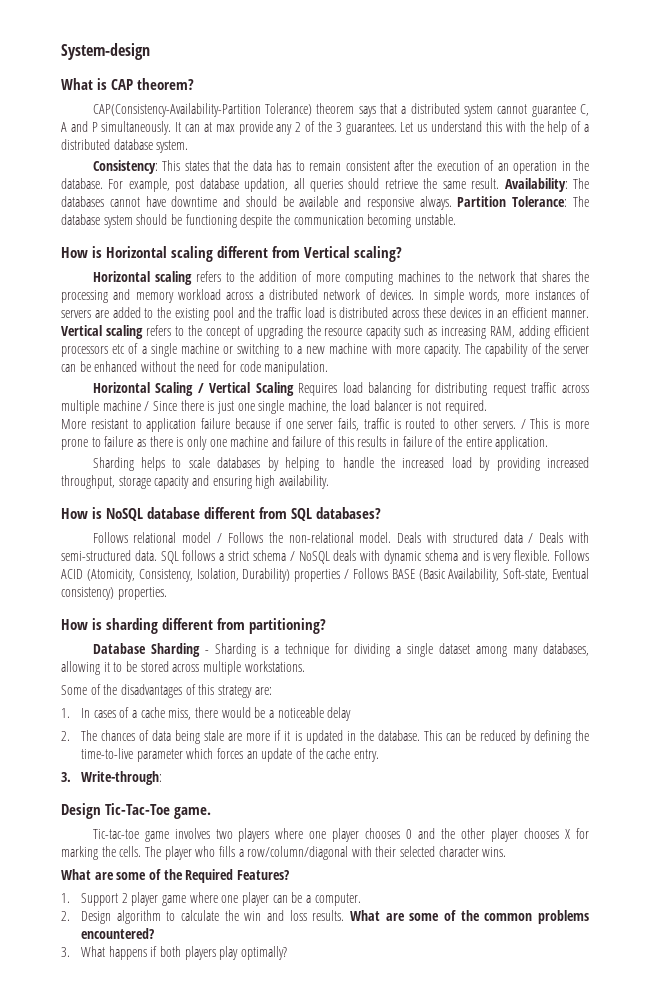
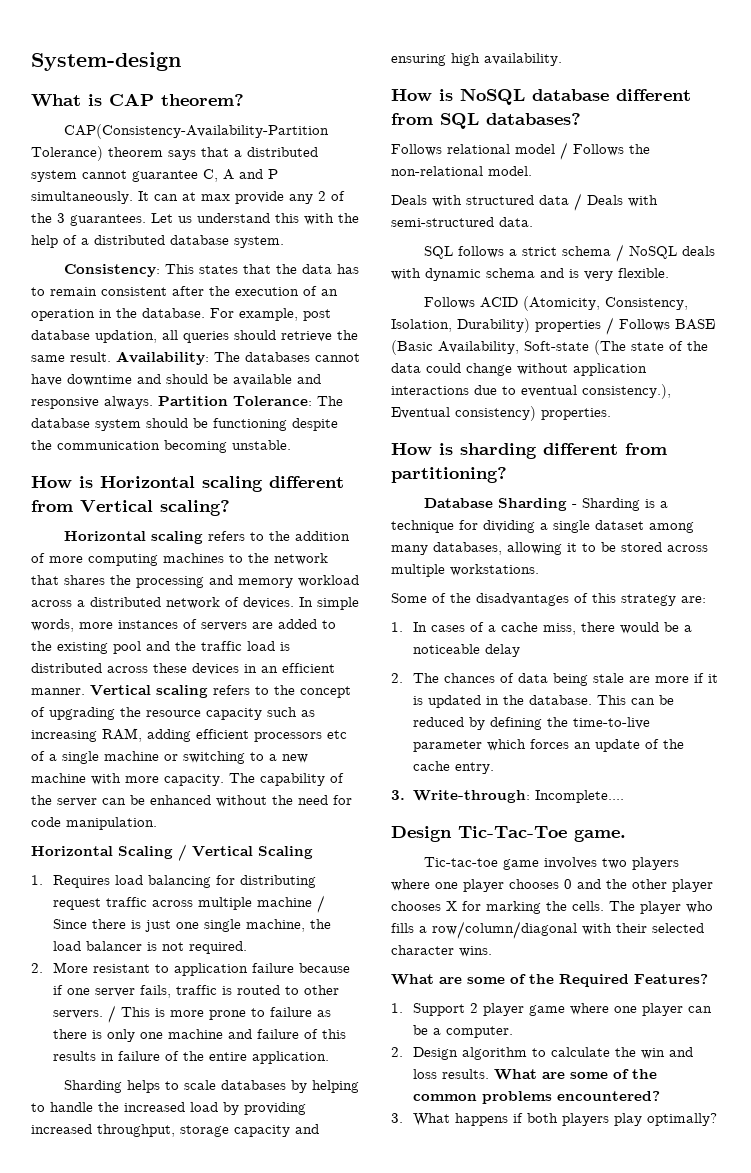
- Horizontal Scaling / Vertical Scaling Requires load balancing for distributing request traffic across multiple machine / Since there is just one single machine, the load balancer is not required.
+ Horizontal Scaling / Vertical Scaling
+ 1. Requires load balancing for distributing request traffic across multiple machine / Since there is just one single machine, the load balancer is not required.
- More resistant to application failure because if one server fails, traffic is routed to other servers.
+ 2. More resistant to application failure because if one server fails, traffic is routed to other servers.
- Follows relational model / Follows the non-relational model. Deals with structured data / Deals with semi-structured data. SQL follows a strict schema / NoSQL deals with dynamic schema and is very flexible. Follows ACID (Atomicity, Consistency, Isolation, Durability) properties / Follows BASE (Basic Availability, Soft-state, Eventual consistency) properties.
+ Follows relational model / Follows the non-relational model.
+ Deals with structured data / Deals with semi-structured data.
+ SQL follows a strict schema / NoSQL deals with dynamic schema and is very flexible.
+ Follows ACID (Atomicity, Consistency, Isolation, Durability) properties / Follows BASE (Basic Availability, Soft-state (The state of the data could change without application interactions due to eventual consistency.), Eventual consistency) properties.
- 3. Write-through:
+ 3. Write-through: Incomplete....

